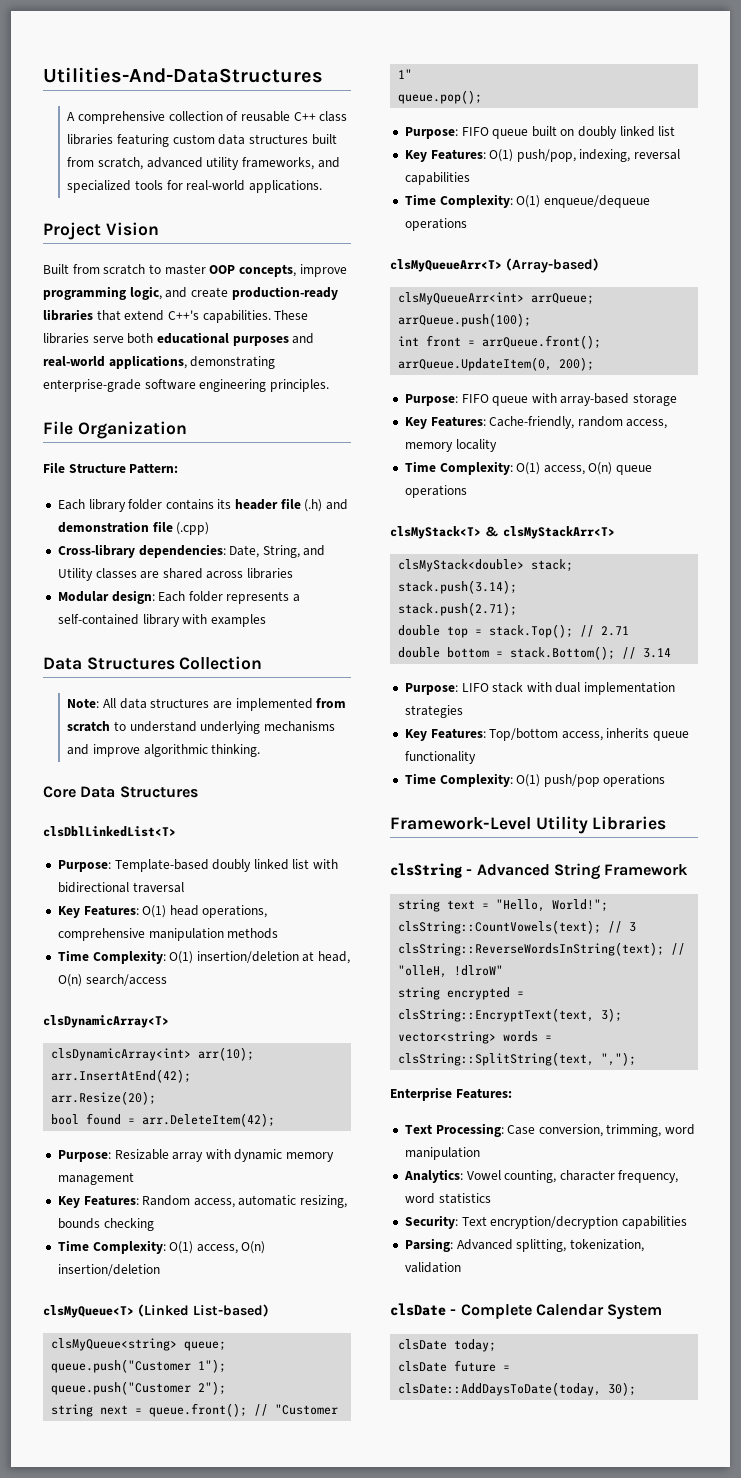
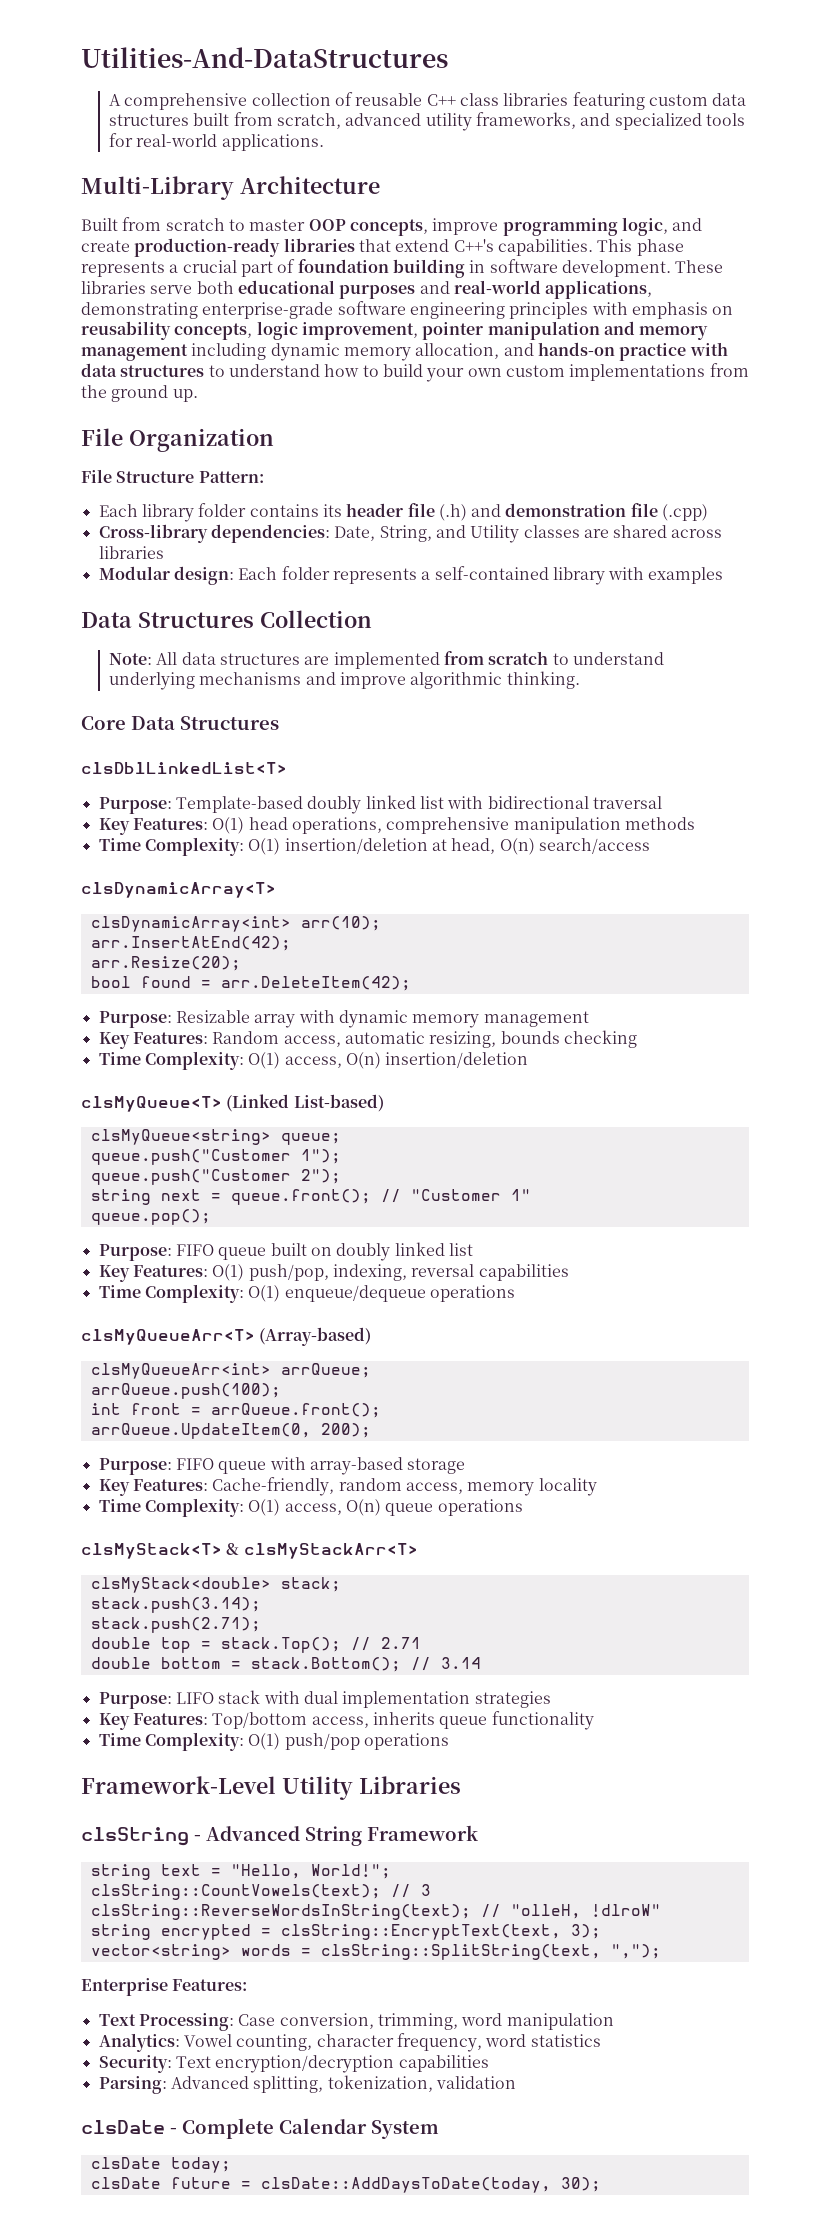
- Project Vision
+ Multi-Library Architecture
+ This phase represents a crucial part of foundation building in software development.
- These libraries serve both educational purposes and real-world applications, demonstrating enterprise-grade software engineering principles.
+ These libraries serve both educational purposes and real-world applications, demonstrating enterprise-grade software engineering principles with emphasis on reusability concepts, logic improvement, pointer manipulation and memory management including dynamic memory allocation, and hands-on practice with data structures to understand how to build your own custom implementations from the ground up.

